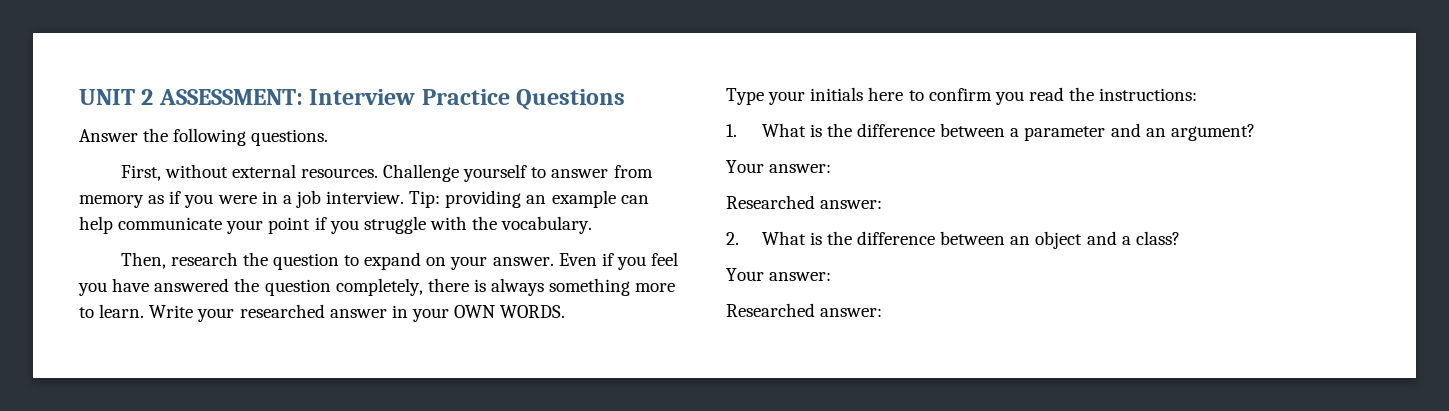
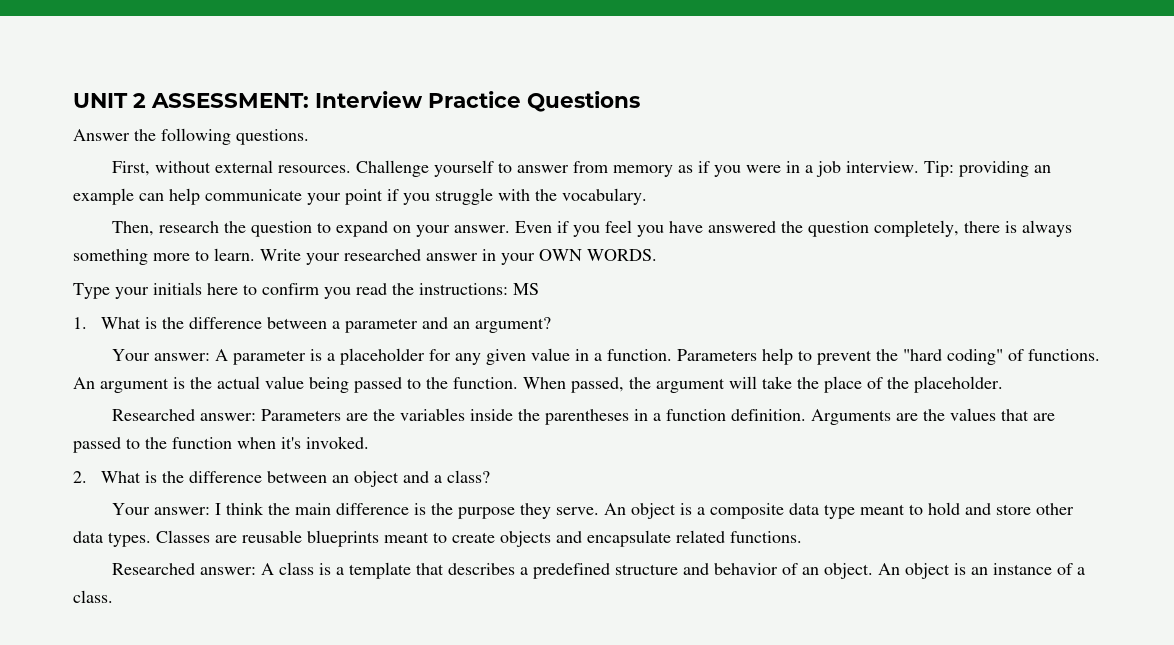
- Type your initials here to confirm you read the instructions:
+ Type your initials here to confirm you read the instructions: MS
  1. What is the difference between a parameter and an argument?
- Your answer:
- Researched answer:
+ Your answer: A parameter is a placeholder for any given value in a function. Parameters help to prevent the "hard coding" of functions. An argument is the actual value being passed to the function. When passed, the argument will take the place of the placeholder.
+ Researched answer: Parameters are the variables inside the parentheses in a function definition. Arguments are the values that are passed to the function when it's invoked.
  2. What is the difference between an object and a class?
- Your answer:
- Researched answer:
+ Your answer: I think the main difference is the purpose they serve. An object is a composite data type meant to hold and store other data types. Classes are reusable blueprints meant to create objects and encapsulate related functions.
+ Researched answer: A class is a template that describes a predefined structure and behavior of an object. An object is an instance of a class.

